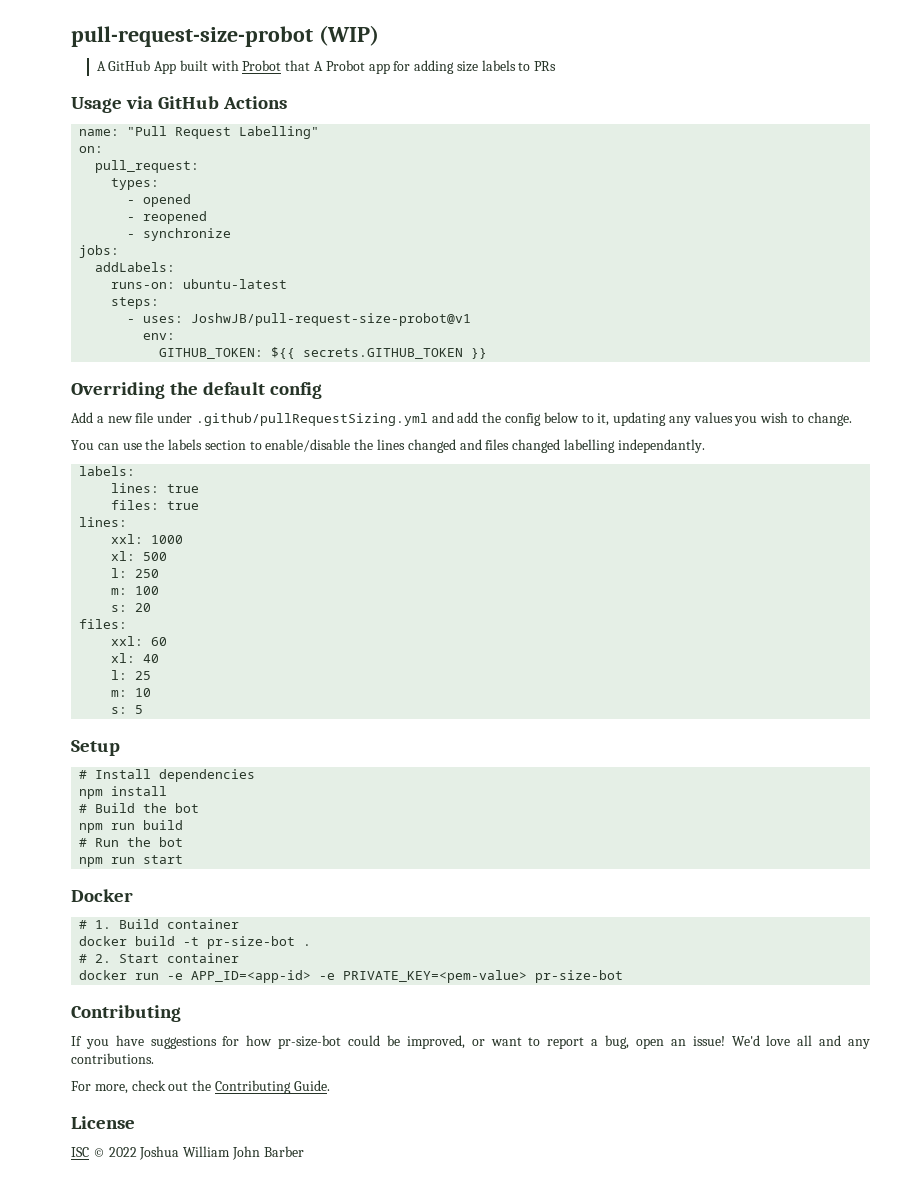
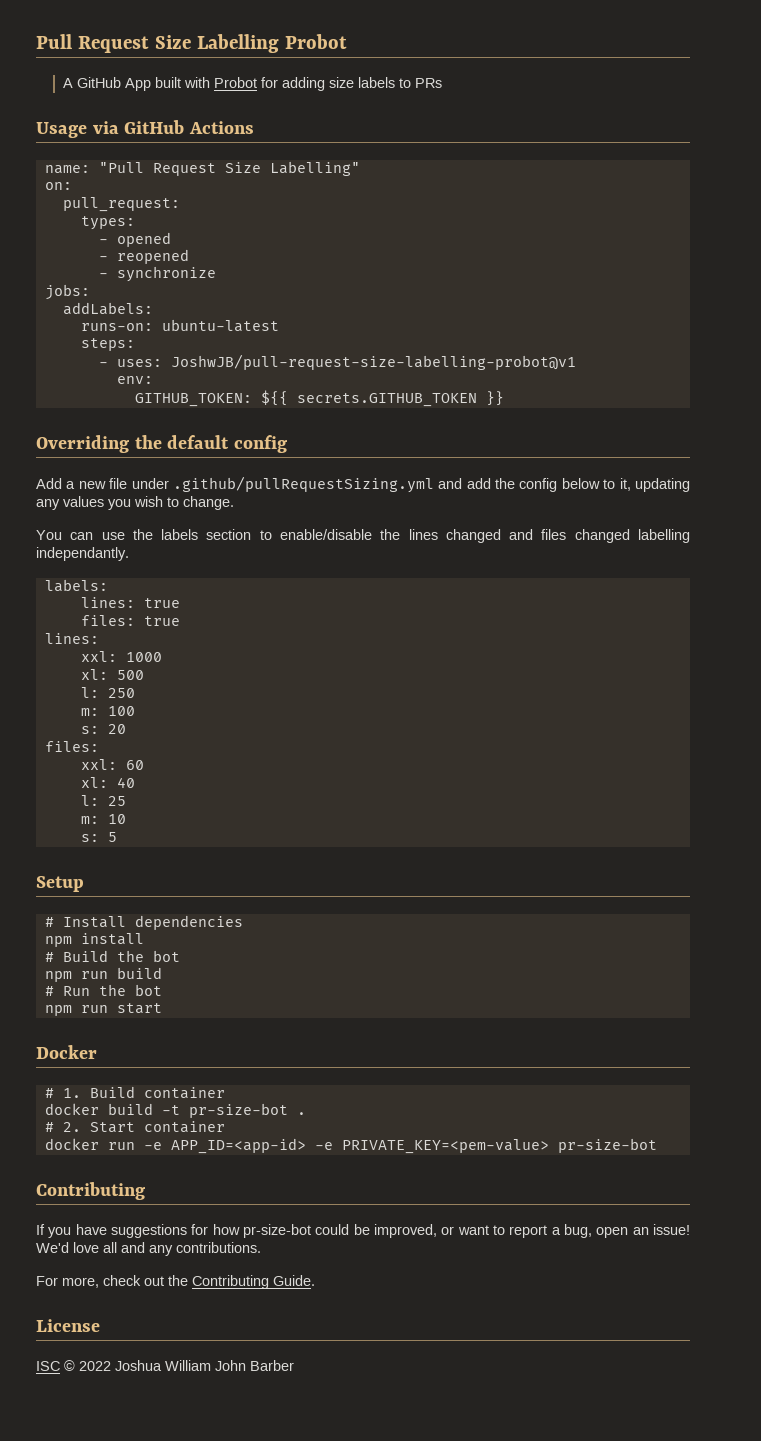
- pull-request-size-probot (WIP)
+ Pull Request Size Labelling Probot
- A GitHub App built with Probot that A Probot app for adding size labels to PRs
+ A GitHub App built with Probot for adding size labels to PRs
- name: "Pull Request Labelling"
+ name: "Pull Request Size Labelling"
- - uses: JoshwJB/pull-request-size-probot@v1
+ - uses: JoshwJB/pull-request-size-labelling-probot@v1

